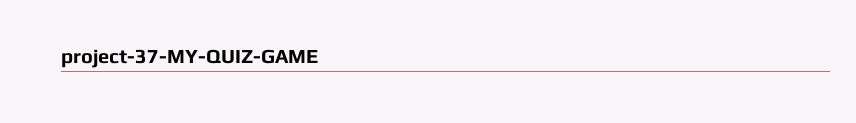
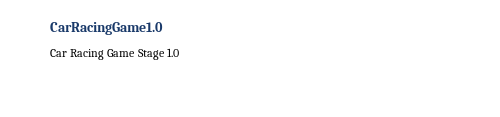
- project-37-MY-QUIZ-GAME
+ CarRacingGame1.0
+ Car Racing Game Stage 1.0

